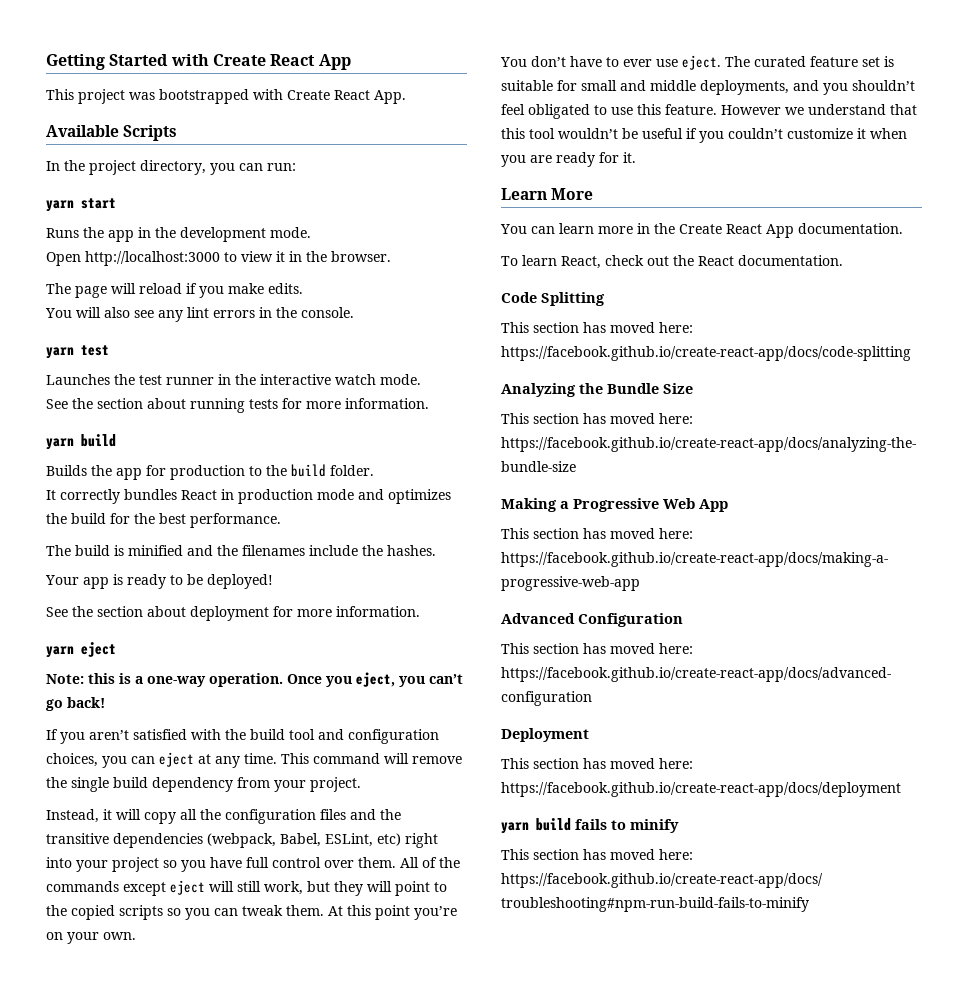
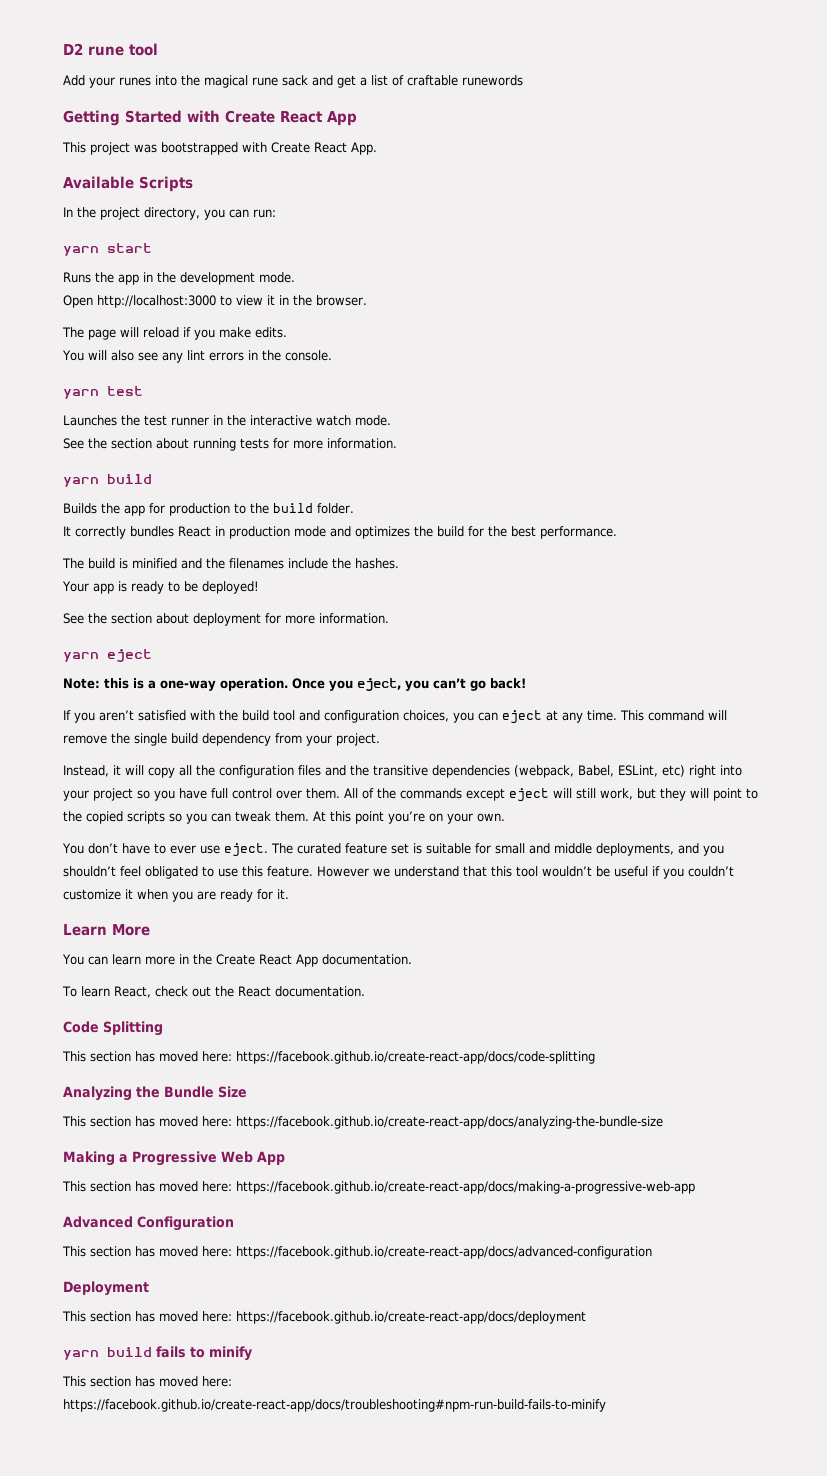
+ D2 rune tool
+ Add your runes into the magical rune sack and get a list of craftable runewords

